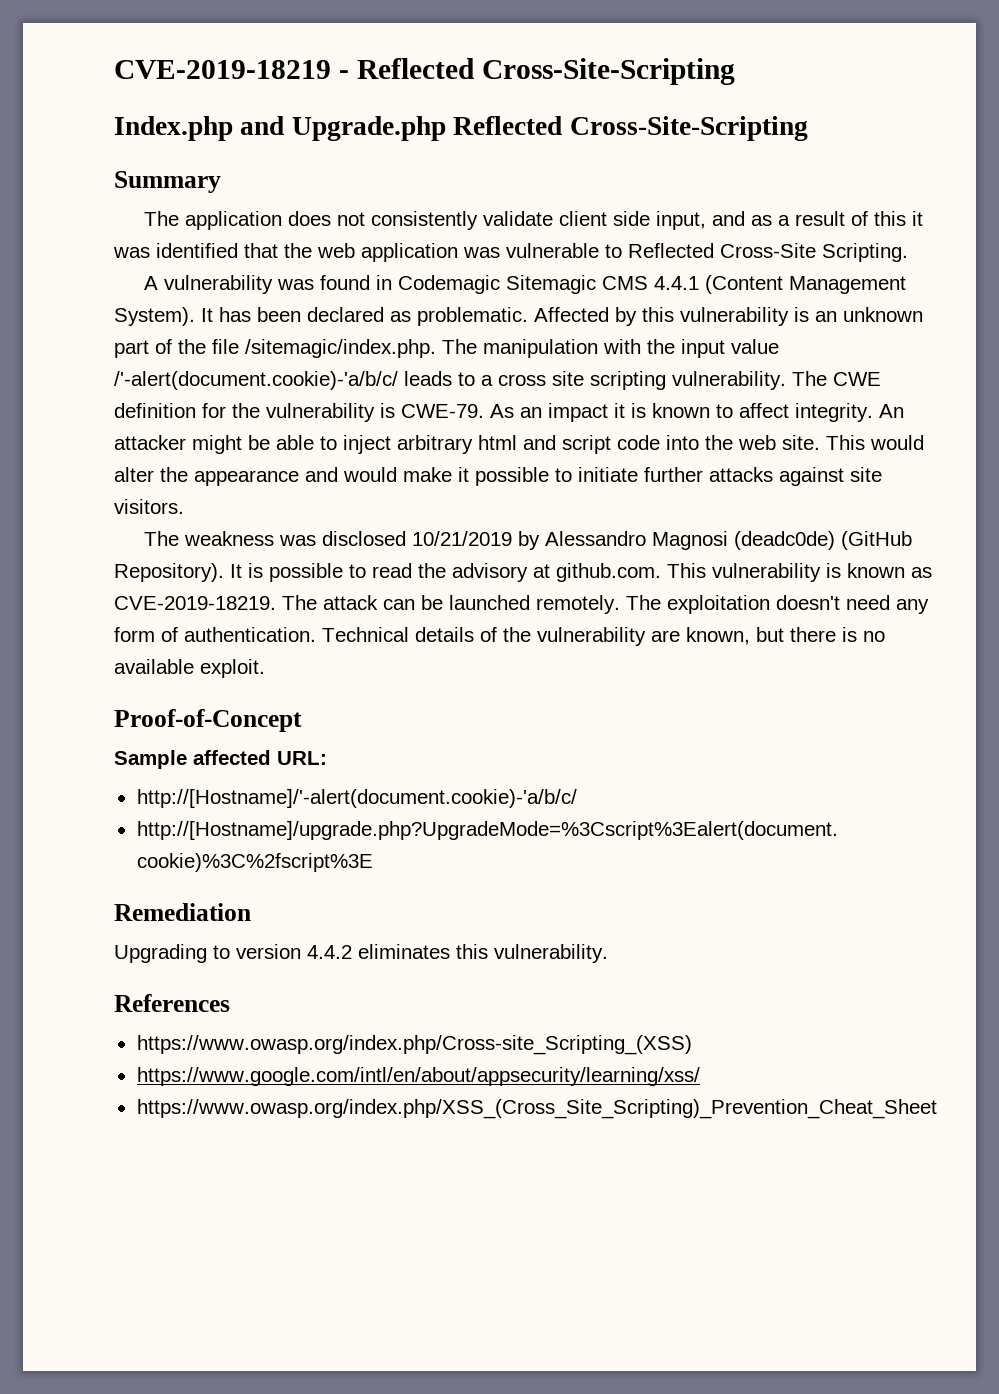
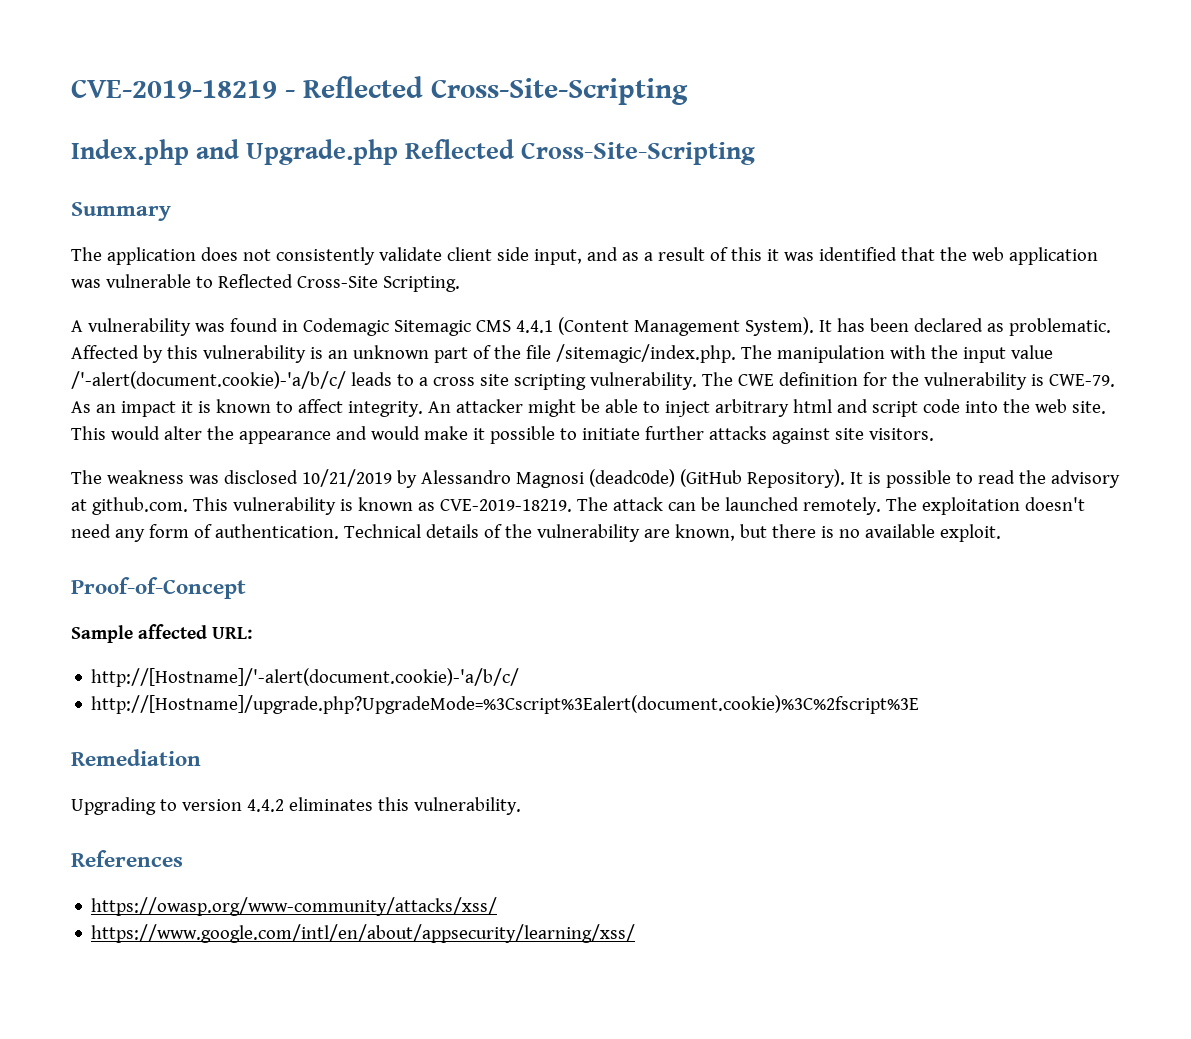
- https://www.owasp.org/index.php/Cross-site_Scripting_(XSS)
+ https://owasp.org/www-community/attacks/xss/
- https://www.owasp.org/index.php/XSS_(Cross_Site_Scripting)_Prevention_Cheat_Sheet

